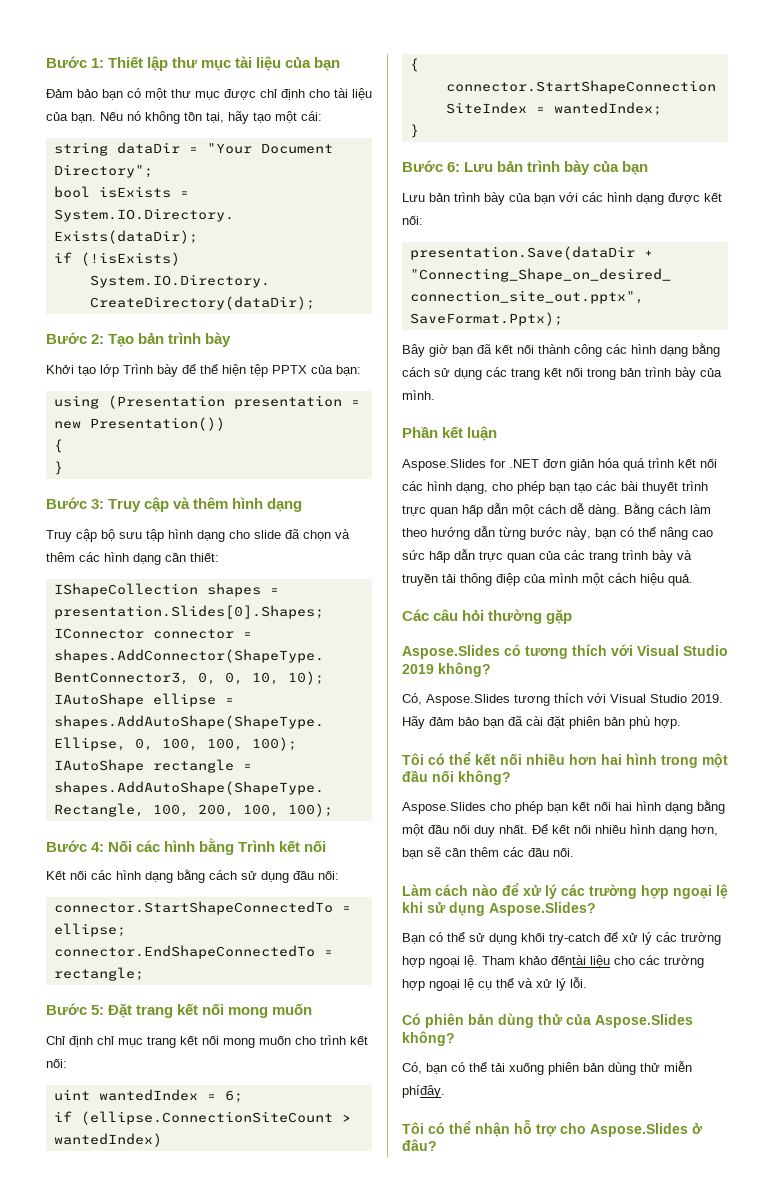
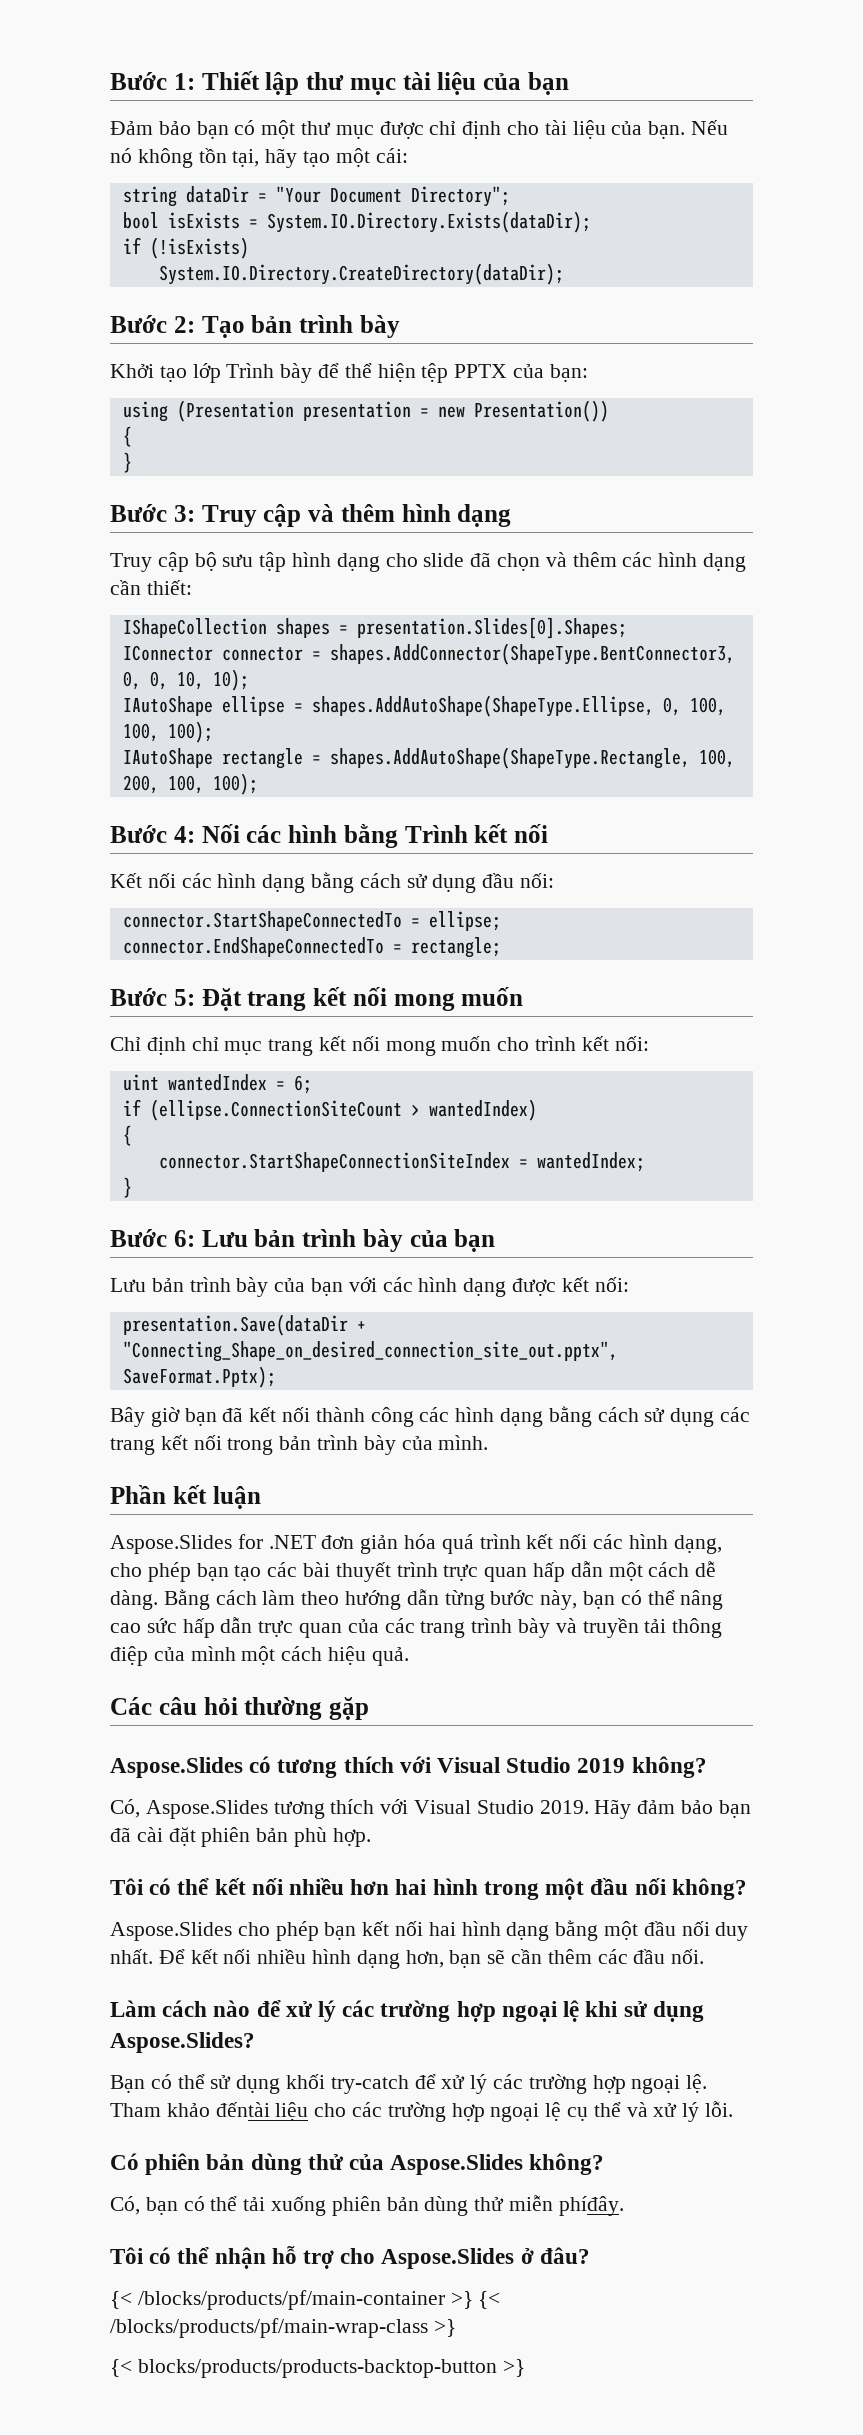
+ {< /blocks/products/pf/main-container >} {< /blocks/products/pf/main-wrap-class >}
+ {< blocks/products/products-backtop-button >}

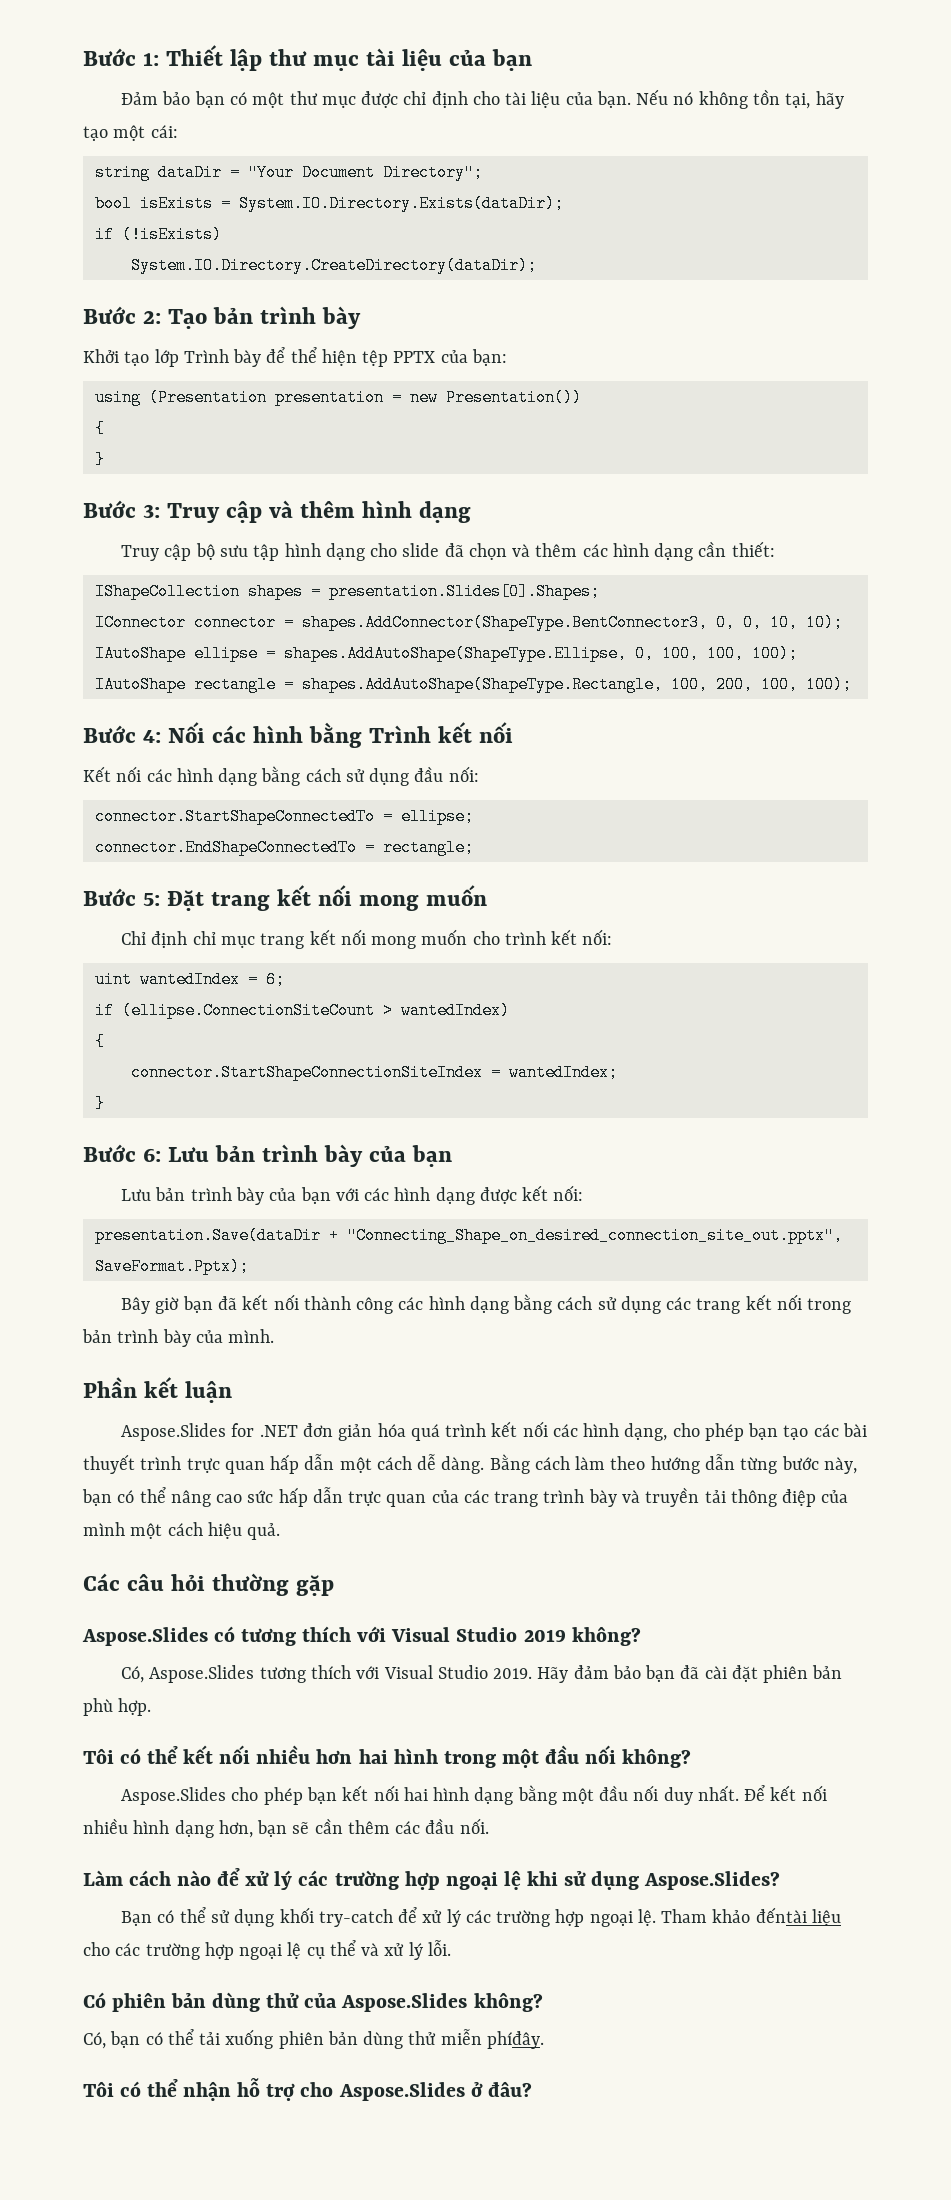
- {< /blocks/products/pf/main-container >} {< /blocks/products/pf/main-wrap-class >}
- {< blocks/products/products-backtop-button >}

